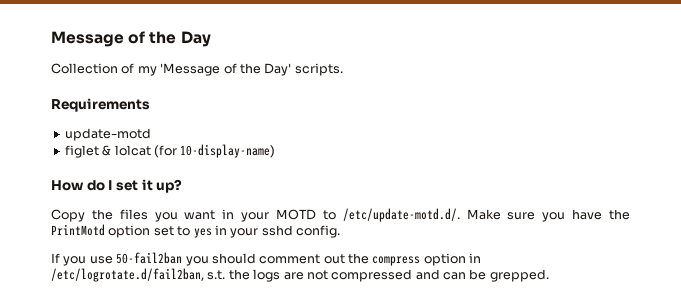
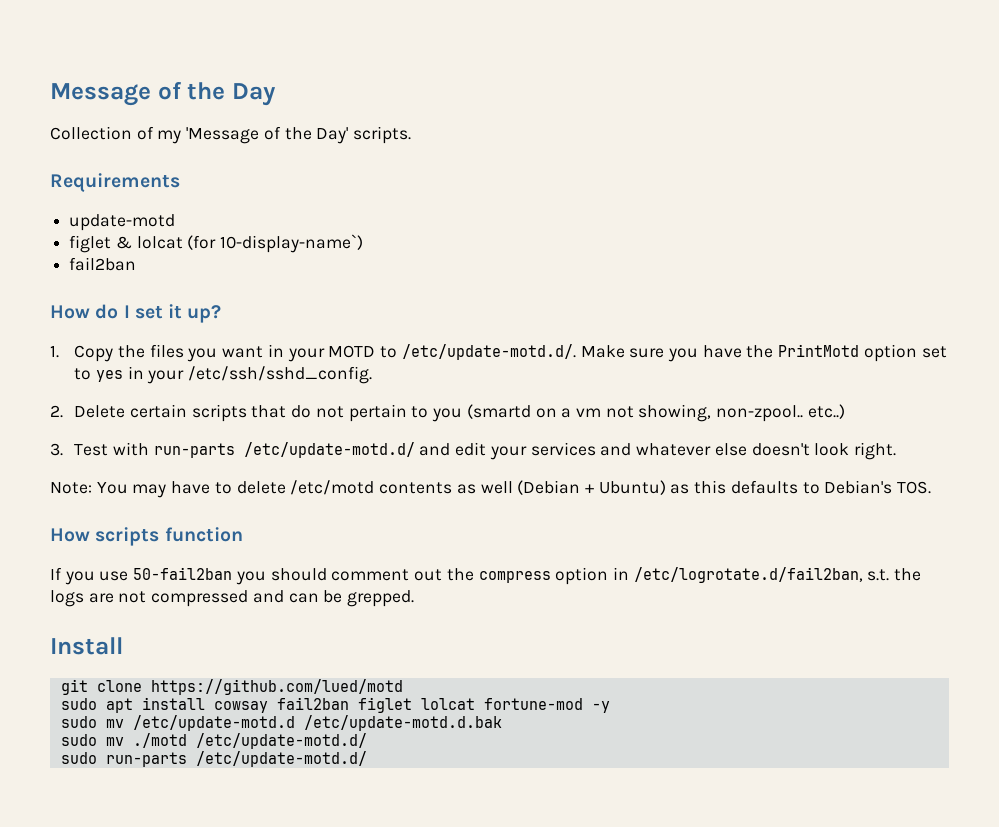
- figlet & lolcat (for 10-display-name)
+ figlet & lolcat (for 10-display-name`)
+ fail2ban
- Copy the files you want in your MOTD to /etc/update-motd.d/. Make sure you have the PrintMotd option set to yes in your sshd config.
+ 1. Copy the files you want in your MOTD to /etc/update-motd.d/. Make sure you have the PrintMotd option set to yes in your /etc/ssh/sshd_config.
+ 2. Delete certain scripts that do not pertain to you (smartd on a vm not showing, non-zpool.. etc..)
+ 3. Test with run-parts /etc/update-motd.d/ and edit your services and whatever else doesn't look right.
+ Note: You may have to delete /etc/motd contents as well (Debian + Ubuntu) as this defaults to Debian's TOS.
+ How scripts function
+ Install
+ git clone https://github.com/lued/motd
+ sudo apt install cowsay fail2ban figlet lolcat fortune-mod -y
+ sudo mv /etc/update-motd.d /etc/update-motd.d.bak
+ sudo mv ./motd /etc/update-motd.d/
+ sudo run-parts /etc/update-motd.d/

